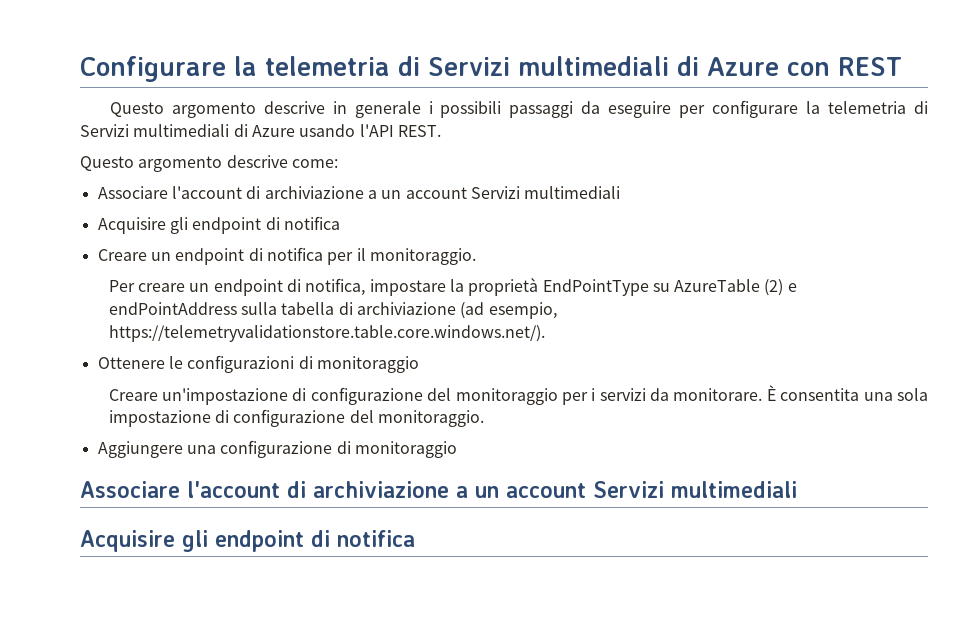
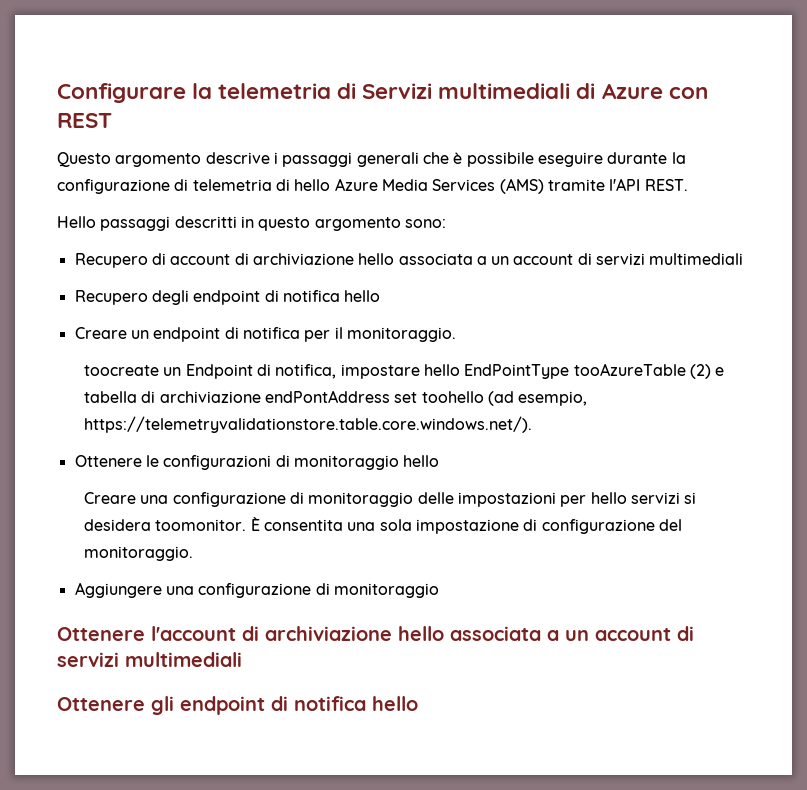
- Questo argomento descrive in generale i possibili passaggi da eseguire per configurare la telemetria di Servizi multimediali di Azure usando l'API REST.
- Questo argomento descrive come:
- Associare l'account di archiviazione a un account Servizi multimediali
- Acquisire gli endpoint di notifica
+ Questo argomento descrive i passaggi generali che è possibile eseguire durante la configurazione di telemetria di hello Azure Media Services (AMS) tramite l'API REST.
+ Hello passaggi descritti in questo argomento sono:
+ Recupero di account di archiviazione hello associata a un account di servizi multimediali
+ Recupero degli endpoint di notifica hello
- Per creare un endpoint di notifica, impostare la proprietà EndPointType su AzureTable (2) e endPointAddress sulla tabella di archiviazione (ad esempio, https://telemetryvalidationstore.table.core.windows.net/).
+ toocreate un Endpoint di notifica, impostare hello EndPointType tooAzureTable (2) e tabella di archiviazione endPontAddress set toohello (ad esempio, https://telemetryvalidationstore.table.core.windows.net/).
- Ottenere le configurazioni di monitoraggio
- Creare un'impostazione di configurazione del monitoraggio per i servizi da monitorare.
+ Ottenere le configurazioni di monitoraggio hello
+ Creare una configurazione di monitoraggio delle impostazioni per hello servizi si desidera toomonitor.
  Aggiungere una configurazione di monitoraggio
- Associare l'account di archiviazione a un account Servizi multimediali
- Acquisire gli endpoint di notifica
+ Ottenere l'account di archiviazione hello associata a un account di servizi multimediali
+ Ottenere gli endpoint di notifica hello

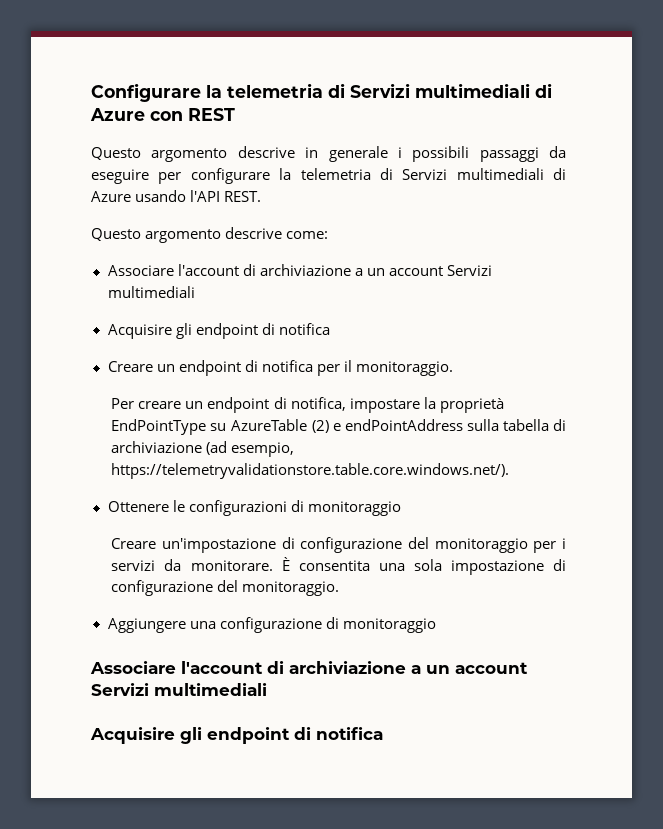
- Questo argomento descrive i passaggi generali che è possibile eseguire durante la configurazione di telemetria di hello Azure Media Services (AMS) tramite l'API REST.
- Hello passaggi descritti in questo argomento sono:
- Recupero di account di archiviazione hello associata a un account di servizi multimediali
- Recupero degli endpoint di notifica hello
+ Questo argomento descrive in generale i possibili passaggi da eseguire per configurare la telemetria di Servizi multimediali di Azure usando l'API REST.
+ Questo argomento descrive come:
+ Associare l'account di archiviazione a un account Servizi multimediali
+ Acquisire gli endpoint di notifica
- toocreate un Endpoint di notifica, impostare hello EndPointType tooAzureTable (2) e tabella di archiviazione endPontAddress set toohello (ad esempio, https://telemetryvalidationstore.table.core.windows.net/).
+ Per creare un endpoint di notifica, impostare la proprietà EndPointType su AzureTable (2) e endPointAddress sulla tabella di archiviazione (ad esempio, https://telemetryvalidationstore.table.core.windows.net/).
- Ottenere le configurazioni di monitoraggio hello
- Creare una configurazione di monitoraggio delle impostazioni per hello servizi si desidera toomonitor.
+ Ottenere le configurazioni di monitoraggio
+ Creare un'impostazione di configurazione del monitoraggio per i servizi da monitorare.
  Aggiungere una configurazione di monitoraggio
- Ottenere l'account di archiviazione hello associata a un account di servizi multimediali
- Ottenere gli endpoint di notifica hello
+ Associare l'account di archiviazione a un account Servizi multimediali
+ Acquisire gli endpoint di notifica

